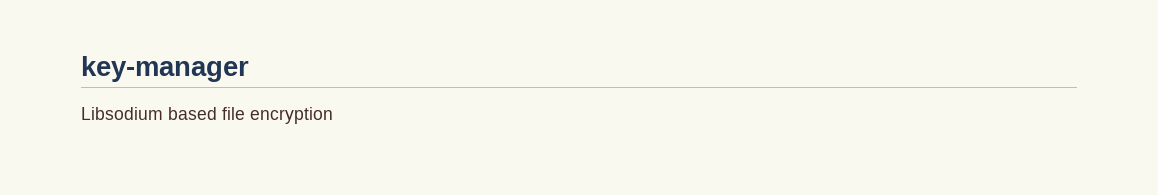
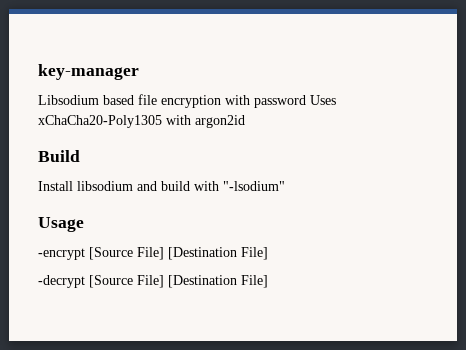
- Libsodium based file encryption
+ Libsodium based file encryption with password Uses xChaCha20-Poly1305 with argon2id
+ Build
+ Install libsodium and build with "-lsodium"
+ Usage
+ -encrypt [Source File] [Destination File]
+ -decrypt [Source File] [Destination File]

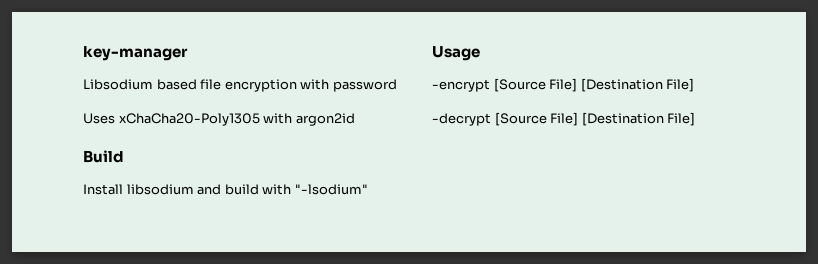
- Libsodium based file encryption with password Uses xChaCha20-Poly1305 with argon2id
+ Libsodium based file encryption with password
+ Uses xChaCha20-Poly1305 with argon2id

